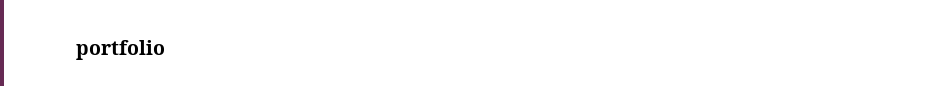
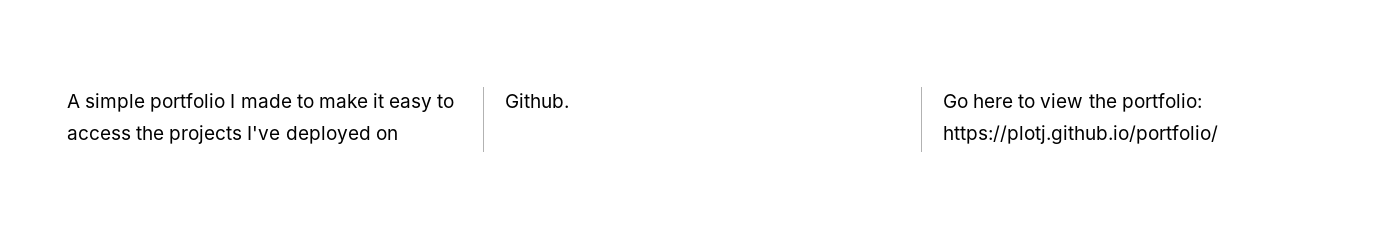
- portfolio
+ A simple portfolio I made to make it easy to access the projects I've deployed on Github.
+ Go here to view the portfolio: https://plotj.github.io/portfolio/

